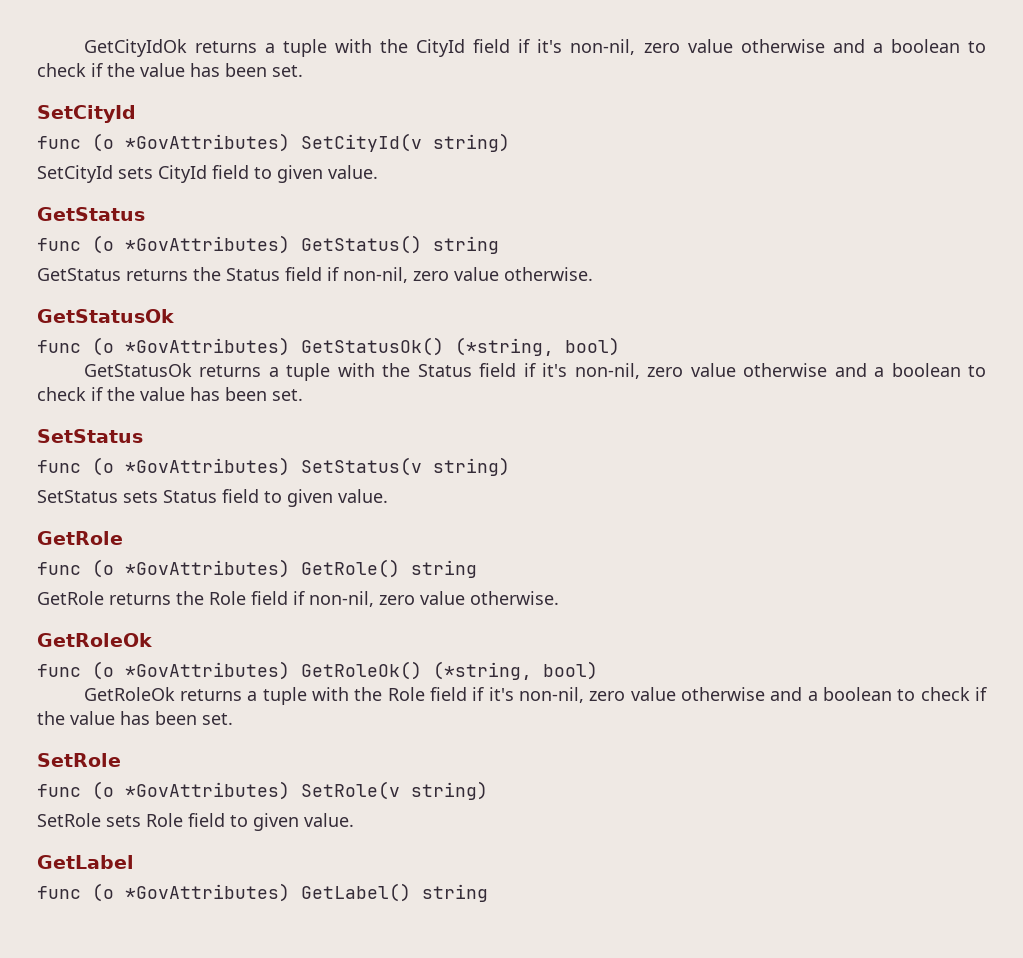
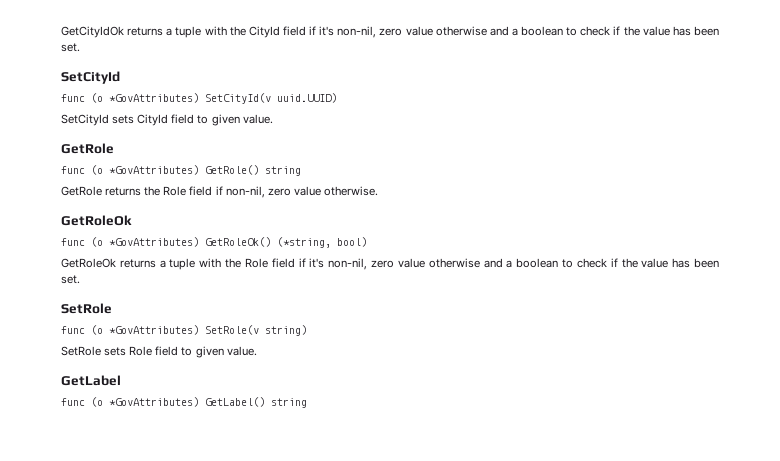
- func (o *GovAttributes) SetCityId(v string)
+ func (o *GovAttributes) SetCityId(v uuid.UUID)
  SetCityId sets CityId field to given value.
- GetStatus
- func (o *GovAttributes) GetStatus() string
- GetStatus returns the Status field if non-nil, zero value otherwise.
- GetStatusOk
- func (o *GovAttributes) GetStatusOk() (*string, bool)
- GetStatusOk returns a tuple with the Status field if it's non-nil, zero value otherwise and a boolean to check if the value has been set.
- SetStatus
- func (o *GovAttributes) SetStatus(v string)
- SetStatus sets Status field to given value.

